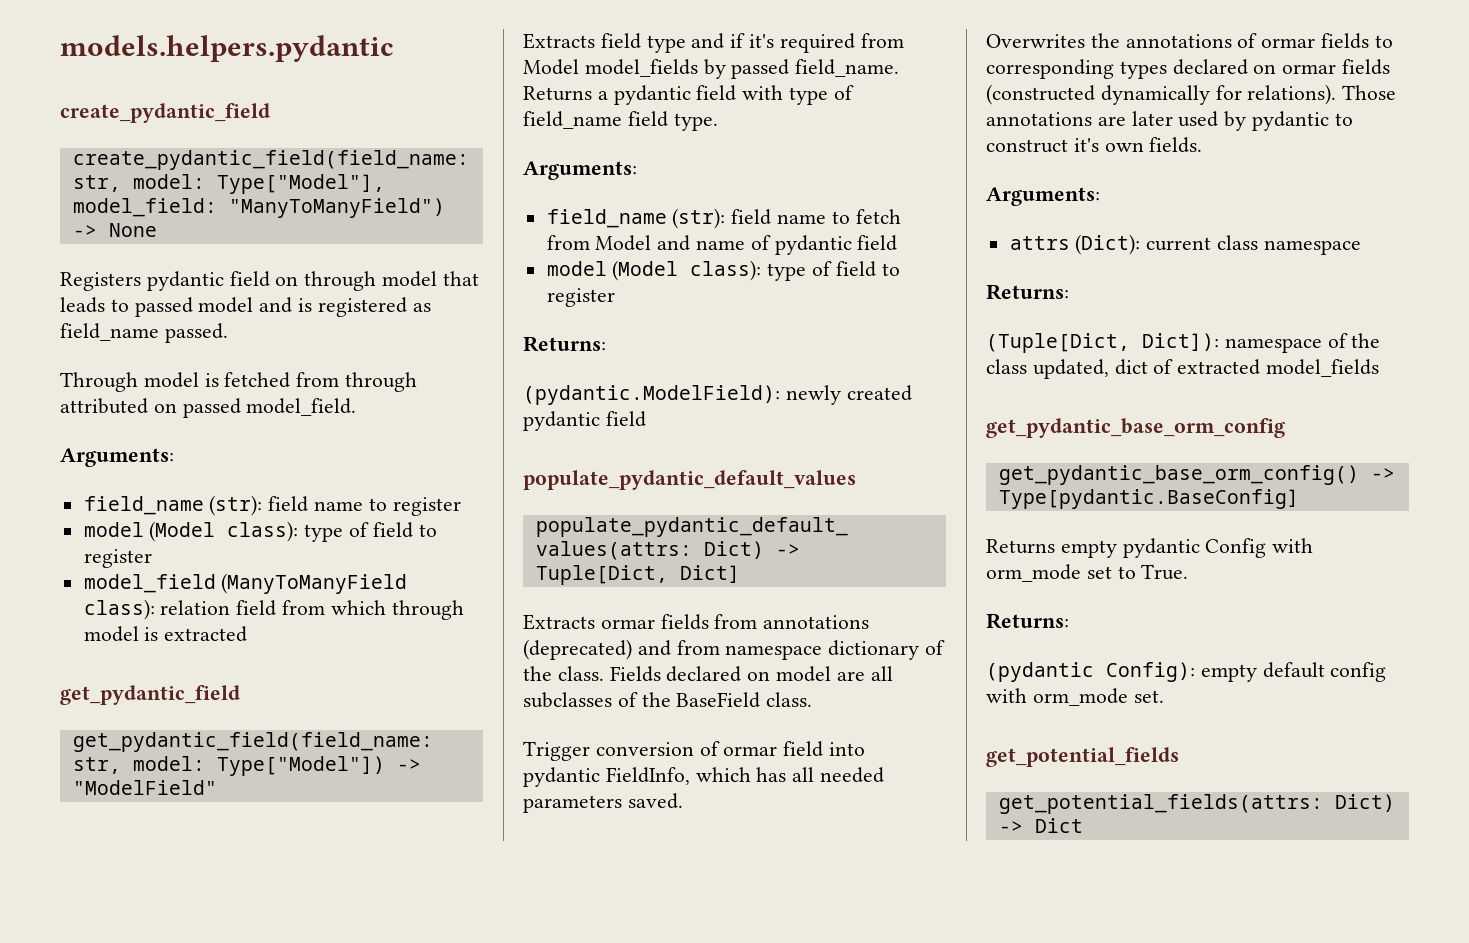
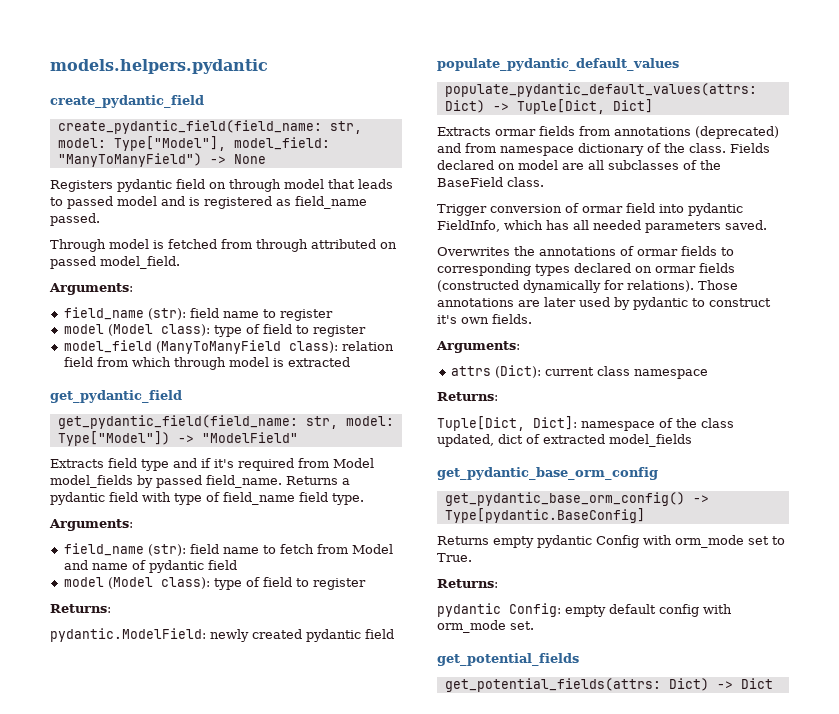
- (pydantic.ModelField): newly created pydantic field
+ pydantic.ModelField: newly created pydantic field
- (Tuple[Dict, Dict]): namespace of the class updated, dict of extracted model_fields
+ Tuple[Dict, Dict]: namespace of the class updated, dict of extracted model_fields
- (pydantic Config): empty default config with orm_mode set.
+ pydantic Config: empty default config with orm_mode set.

